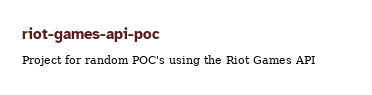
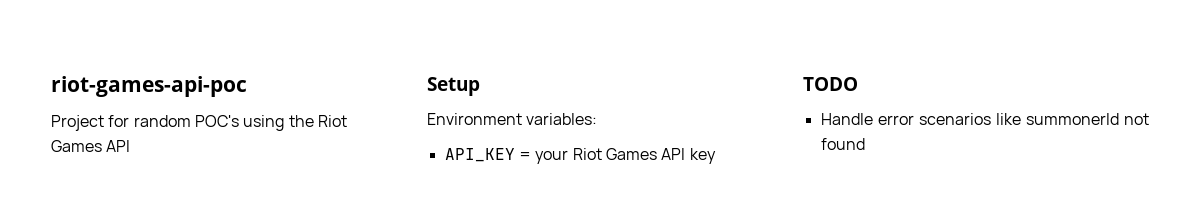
+ Setup
+ Environment variables:
+ API_KEY = your Riot Games API key
+ TODO
+ Handle error scenarios like summonerId not found

